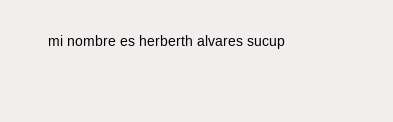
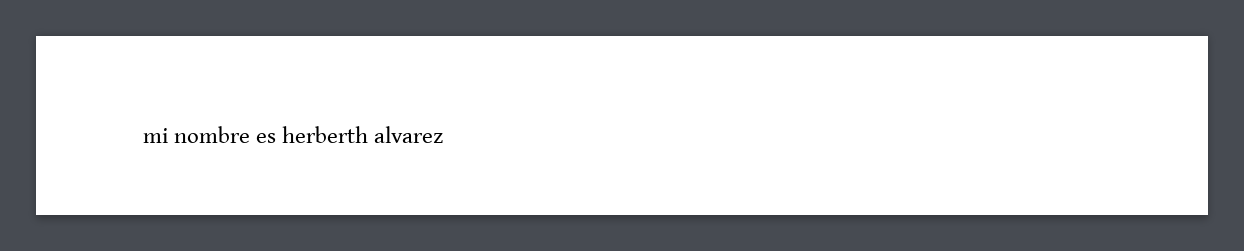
- mi nombre es herberth alvares sucup
+ mi nombre es herberth alvarez

